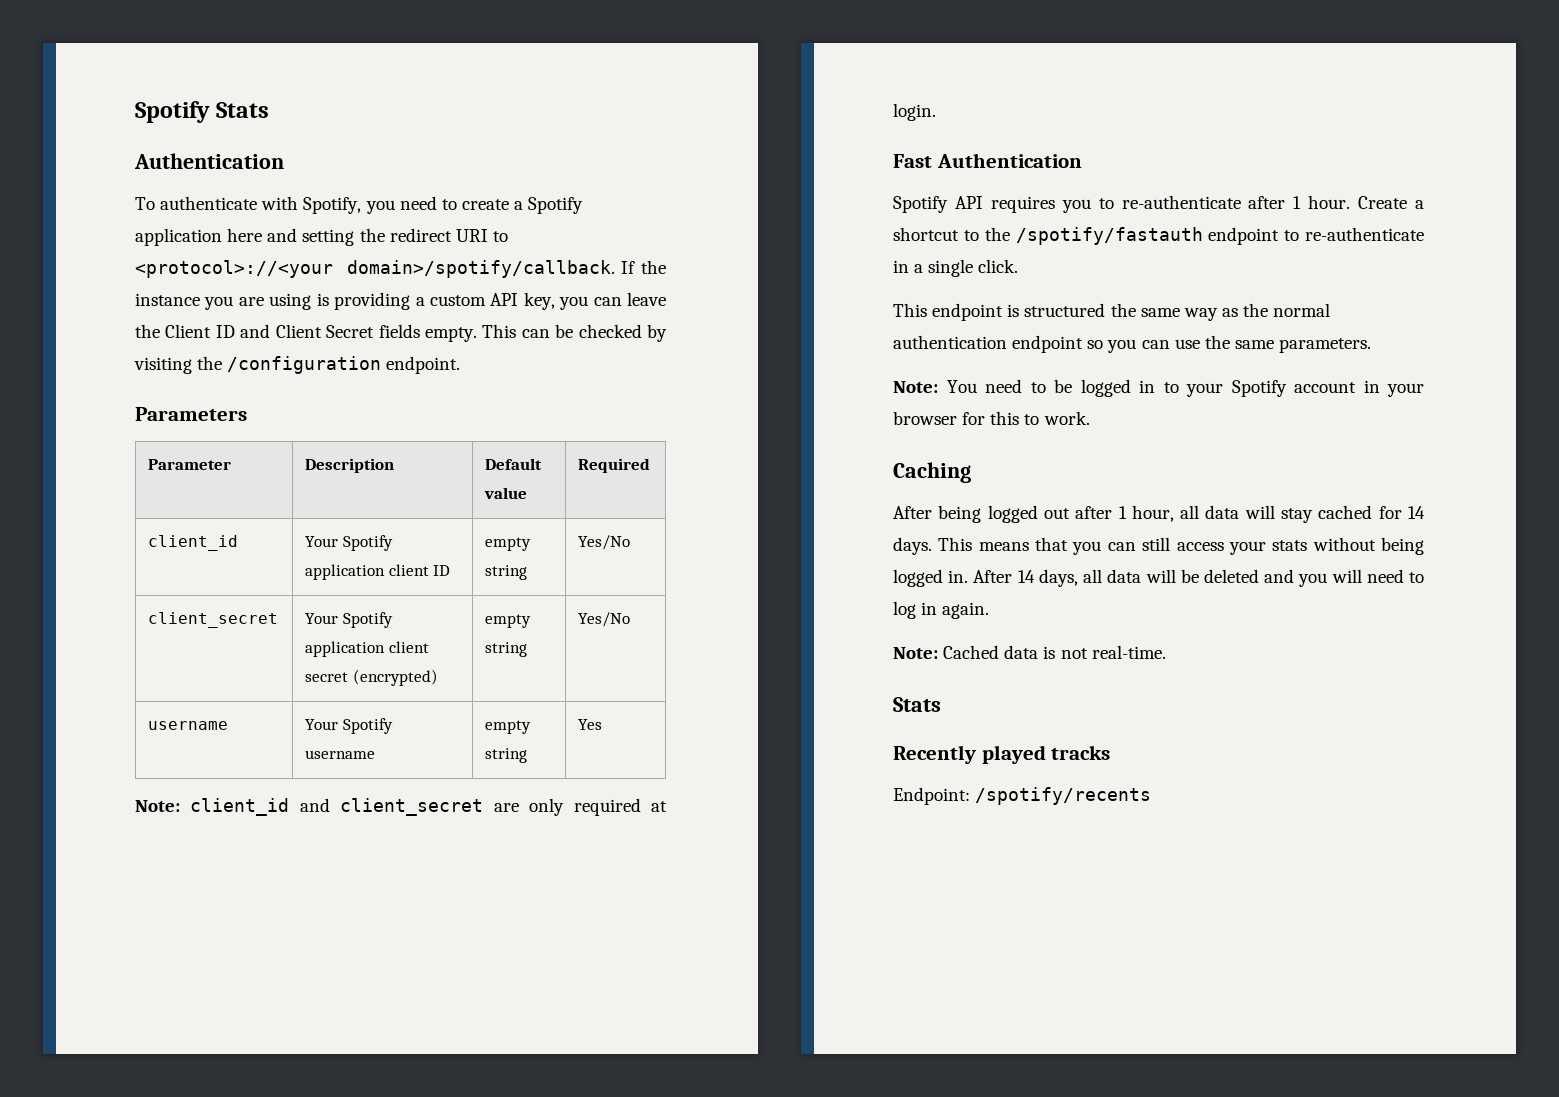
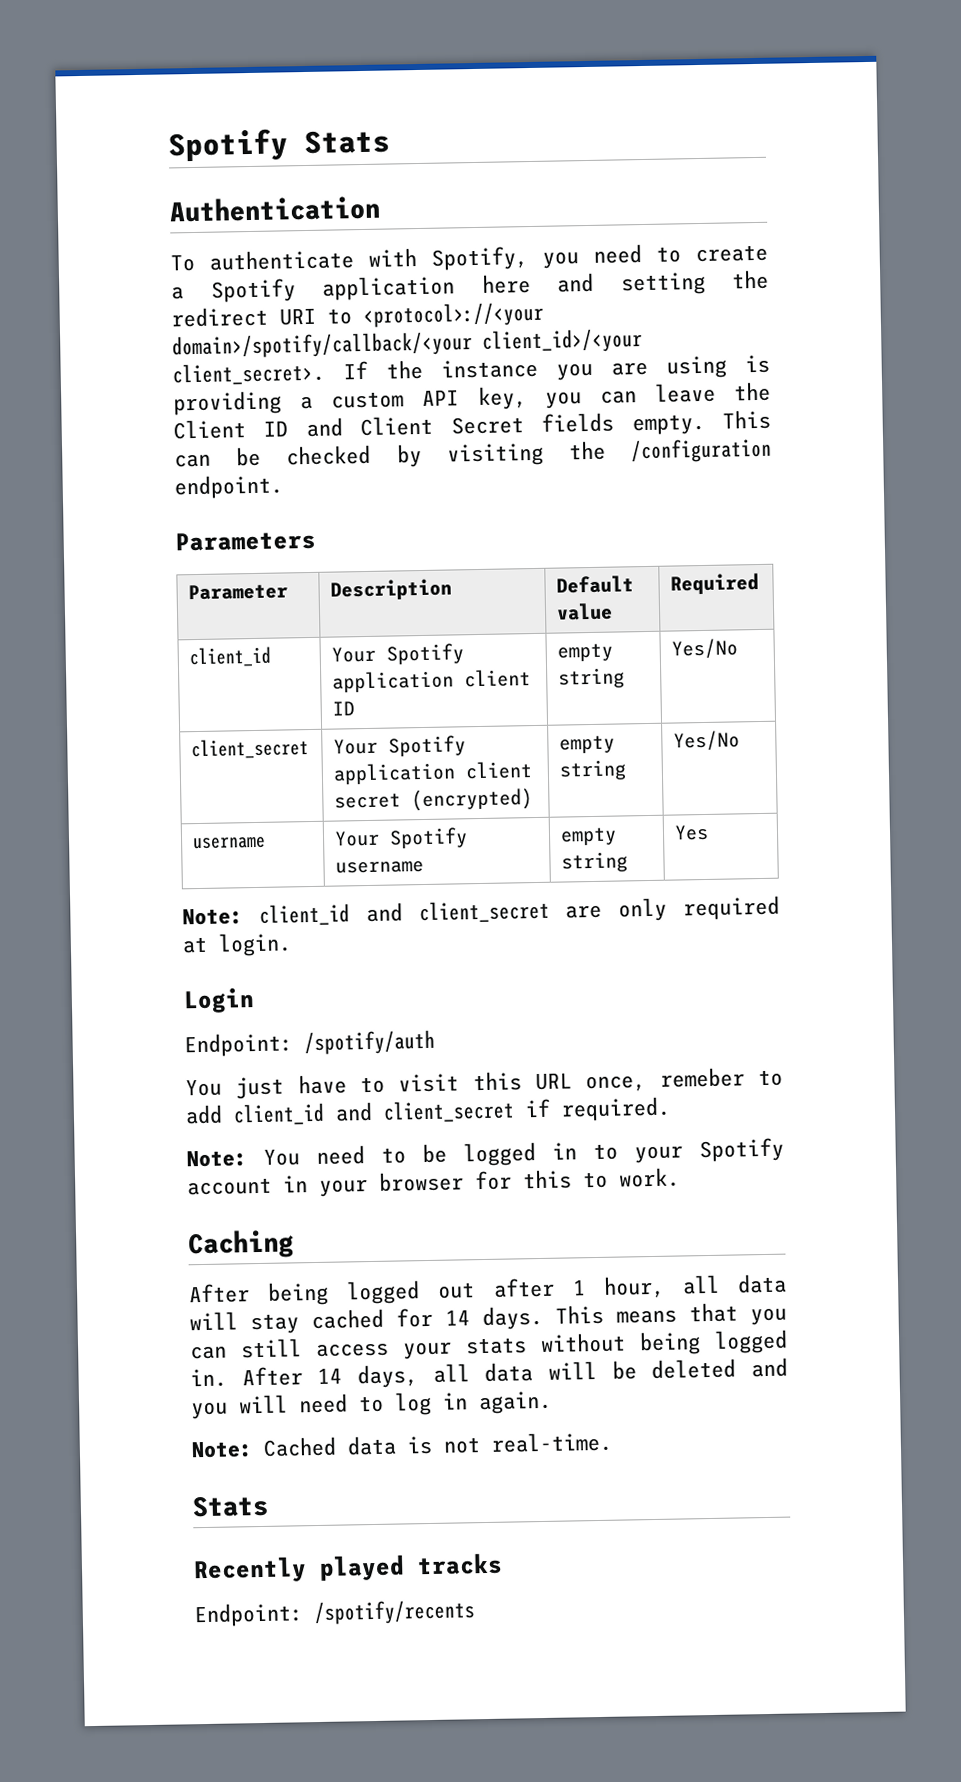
- To authenticate with Spotify, you need to create a Spotify application here and setting the redirect URI to <protocol>://<your domain>/spotify/callback.
+ To authenticate with Spotify, you need to create a Spotify application here and setting the redirect URI to <protocol>://<your domain>/spotify/callback/<your client_id>/<your client_secret>.
- Fast Authentication
- Spotify API requires you to re-authenticate after 1 hour. Create a shortcut to the /spotify/fastauth endpoint to re-authenticate in a single click.
- This endpoint is structured the same way as the normal authentication endpoint so you can use the same parameters.
+ Login
+ Endpoint: /spotify/auth
+ You just have to visit this URL once, remeber to add client_id and client_secret if required.

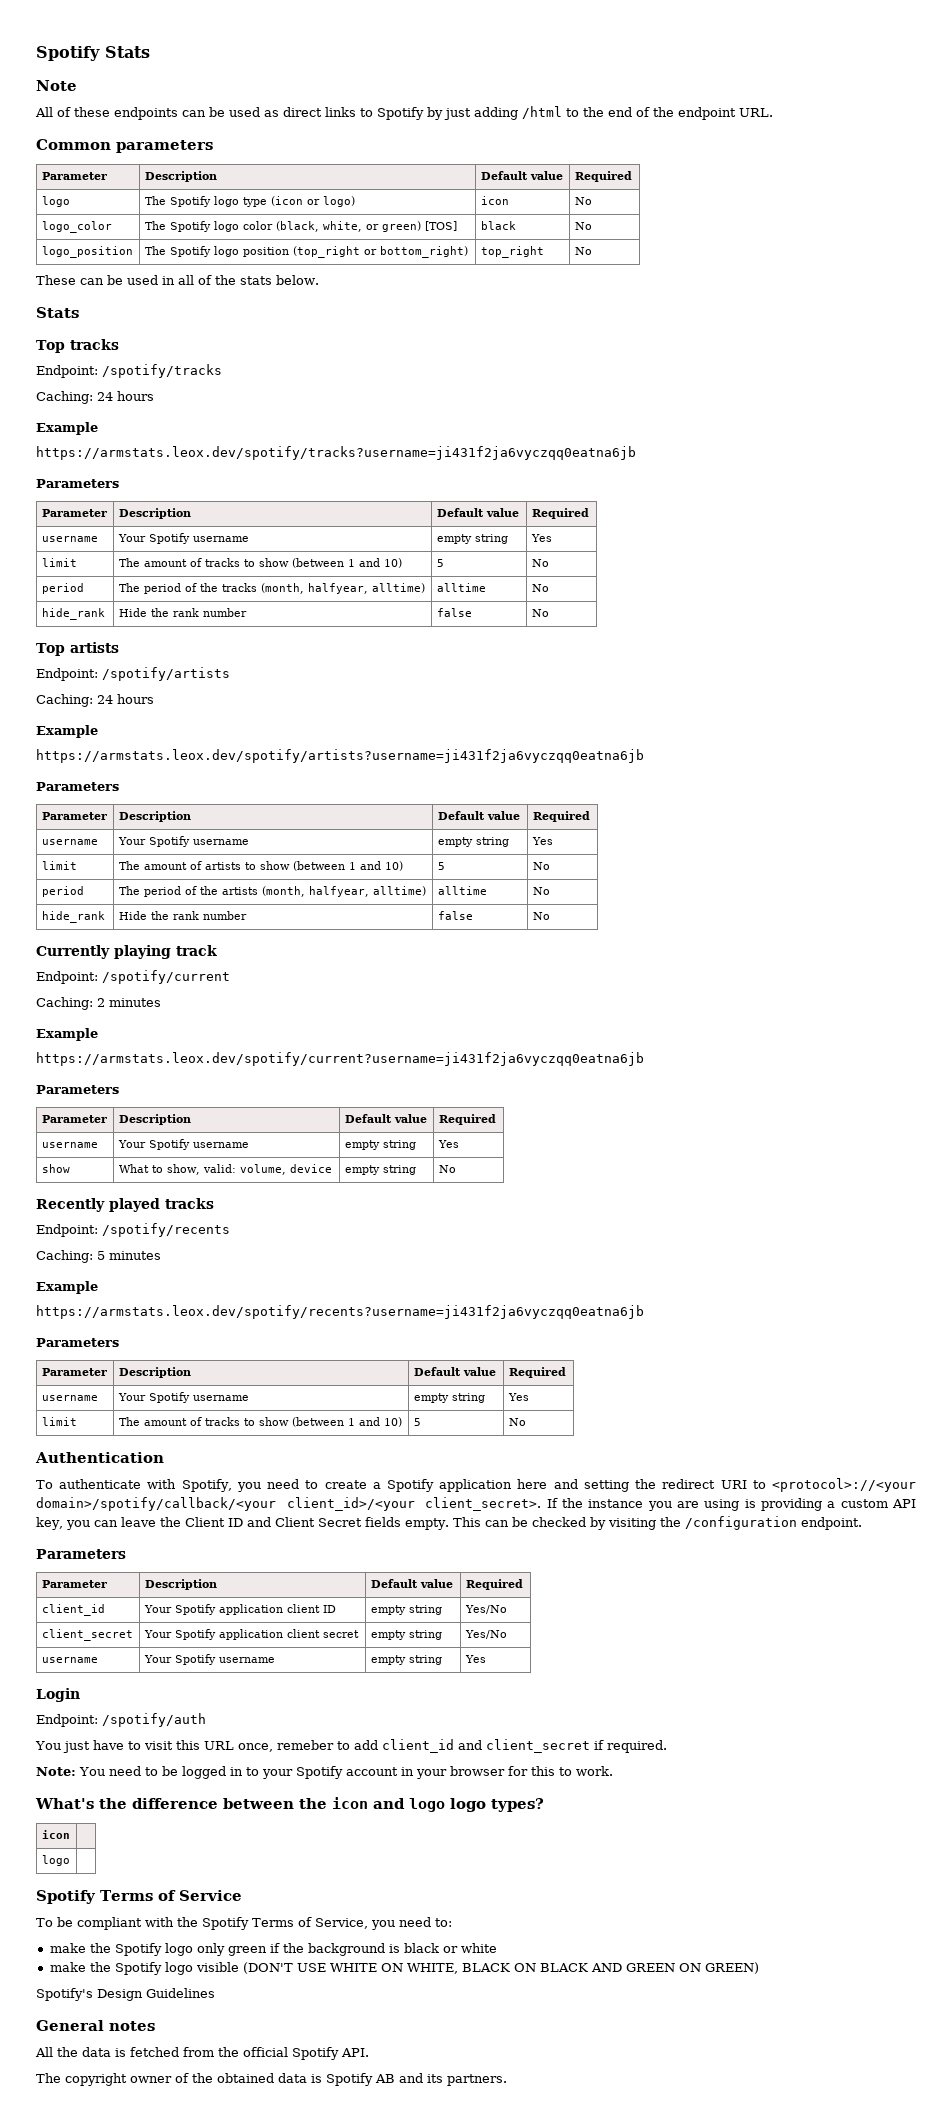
+ Note
+ All of these endpoints can be used as direct links to Spotify by just adding /html to the end of the endpoint URL.
+ Common parameters
+ Parameter | Description | Default value | Required
+ logo | The Spotify logo type (icon or logo) | icon | No
+ logo_color | The Spotify logo color (black, white, or green) [TOS] | black | No
+ logo_position | The Spotify logo position (top_right or bottom_right) | top_right | No
+ These can be used in all of the stats below.
+ Stats
+ Top tracks
+ Endpoint: /spotify/tracks
+ Caching: 24 hours
+ Example
+ https://armstats.leox.dev/spotify/tracks?username=ji431f2ja6vyczqq0eatna6jb
+ Parameters
+ Parameter | Description | Default value | Required
+ username | Your Spotify username | empty string | Yes
+ limit | The amount of tracks to show (between 1 and 10) | 5 | No
+ period | The period of the tracks (month, halfyear, alltime) | alltime | No
+ hide_rank | Hide the rank number | false | No
+ Top artists
+ Endpoint: /spotify/artists
+ Caching: 24 hours
+ Example
+ https://armstats.leox.dev/spotify/artists?username=ji431f2ja6vyczqq0eatna6jb
+ Parameters
+ Parameter | Description | Default value | Required
+ username | Your Spotify username | empty string | Yes
+ limit | The amount of artists to show (between 1 and 10) | 5 | No
+ period | The period of the artists (month, halfyear, alltime) | alltime | No
+ hide_rank | Hide the rank number | false | No
+ Currently playing track
+ Endpoint: /spotify/current
+ Caching: 2 minutes
+ Example
+ https://armstats.leox.dev/spotify/current?username=ji431f2ja6vyczqq0eatna6jb
+ Parameters
+ Parameter | Description | Default value | Required
+ username | Your Spotify username | empty string | Yes
+ show | What to show, valid: volume, device | empty string | No
+ Recently played tracks
+ Endpoint: /spotify/recents
+ Caching: 5 minutes
+ Example
+ https://armstats.leox.dev/spotify/recents?username=ji431f2ja6vyczqq0eatna6jb
+ Parameters
+ Parameter | Description | Default value | Required
+ username | Your Spotify username | empty string | Yes
+ limit | The amount of tracks to show (between 1 and 10) | 5 | No
- client_secret | Your Spotify application client secret (encrypted) | empty string | Yes/No
+ client_secret | Your Spotify application client secret | empty string | Yes/No
- Note: client_id and client_secret are only required at login.
- Caching
- After being logged out after 1 hour, all data will stay cached for 14 days. This means that you can still access your stats without being logged in. After 14 days, all data will be deleted and you will need to log in again.
- Note: Cached data is not real-time.
- Stats
- Recently played tracks
- Endpoint: /spotify/recents
+ What's the difference between the icon and logo logo types?
+ icon |
+ logo |
+ Spotify Terms of Service
+ To be compliant with the Spotify Terms of Service, you need to:
+ make the Spotify logo only green if the background is black or white
+ make the Spotify logo visible (DON'T USE WHITE ON WHITE, BLACK ON BLACK AND GREEN ON GREEN)
+ Spotify's Design Guidelines
+ General notes
+ All the data is fetched from the official Spotify API.
+ The copyright owner of the obtained data is Spotify AB and its partners.

